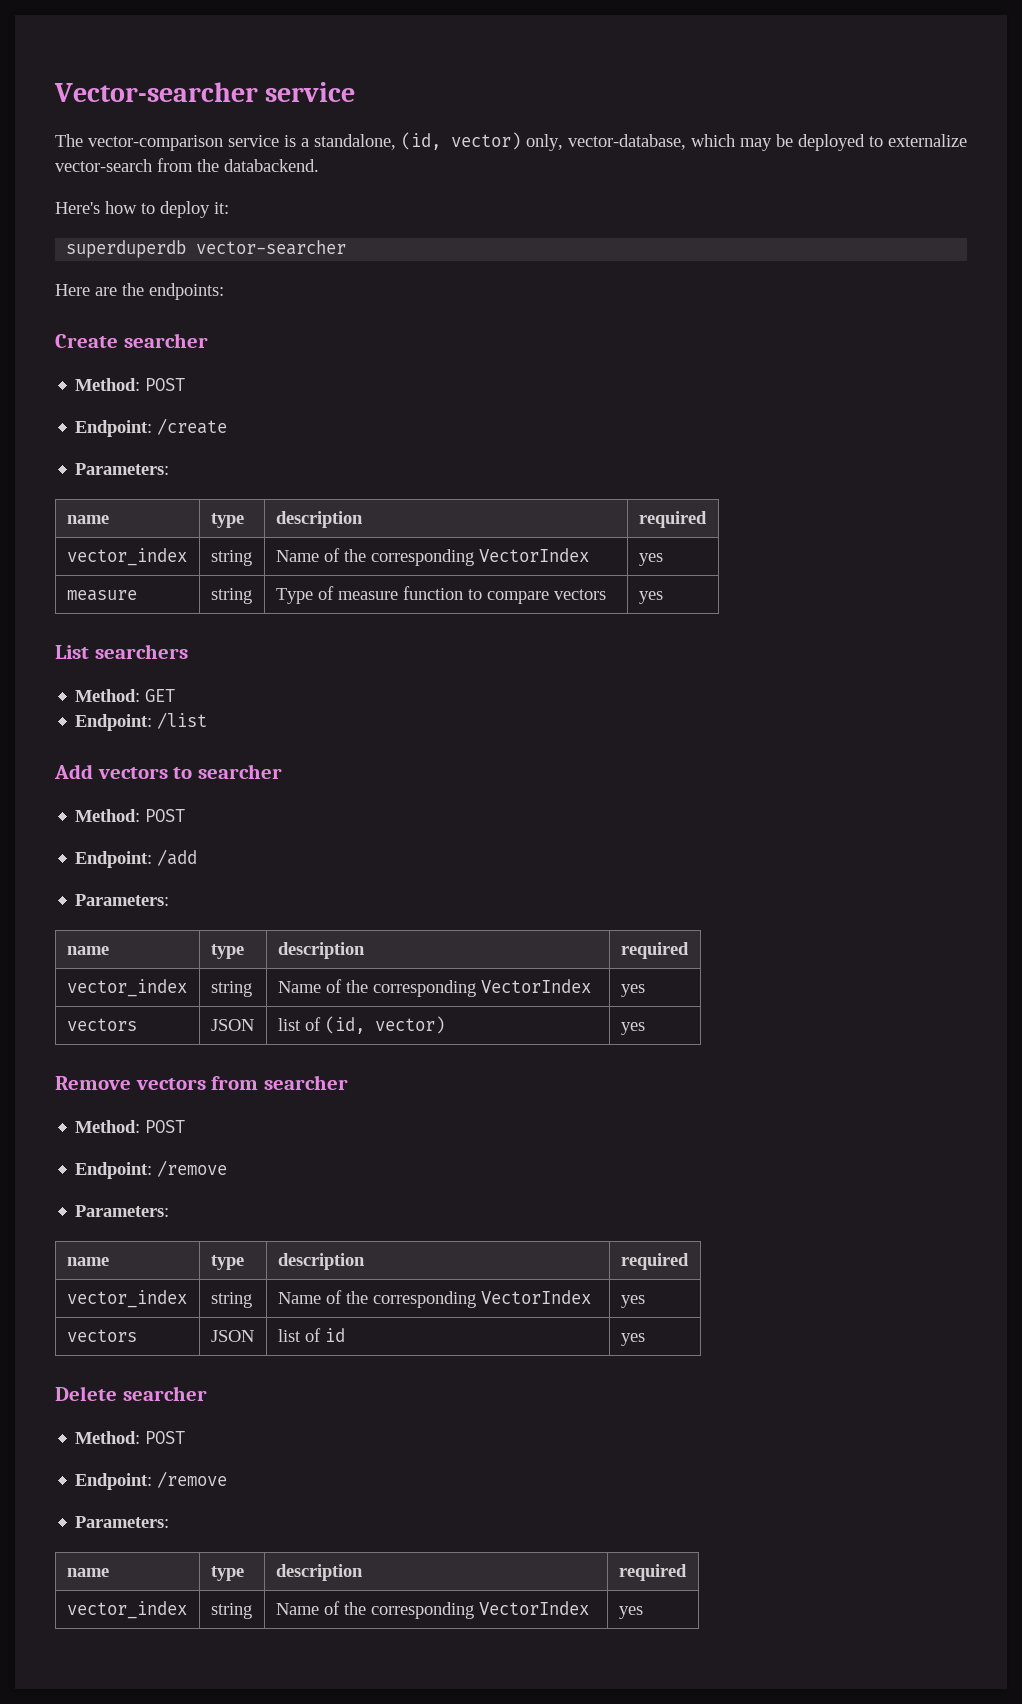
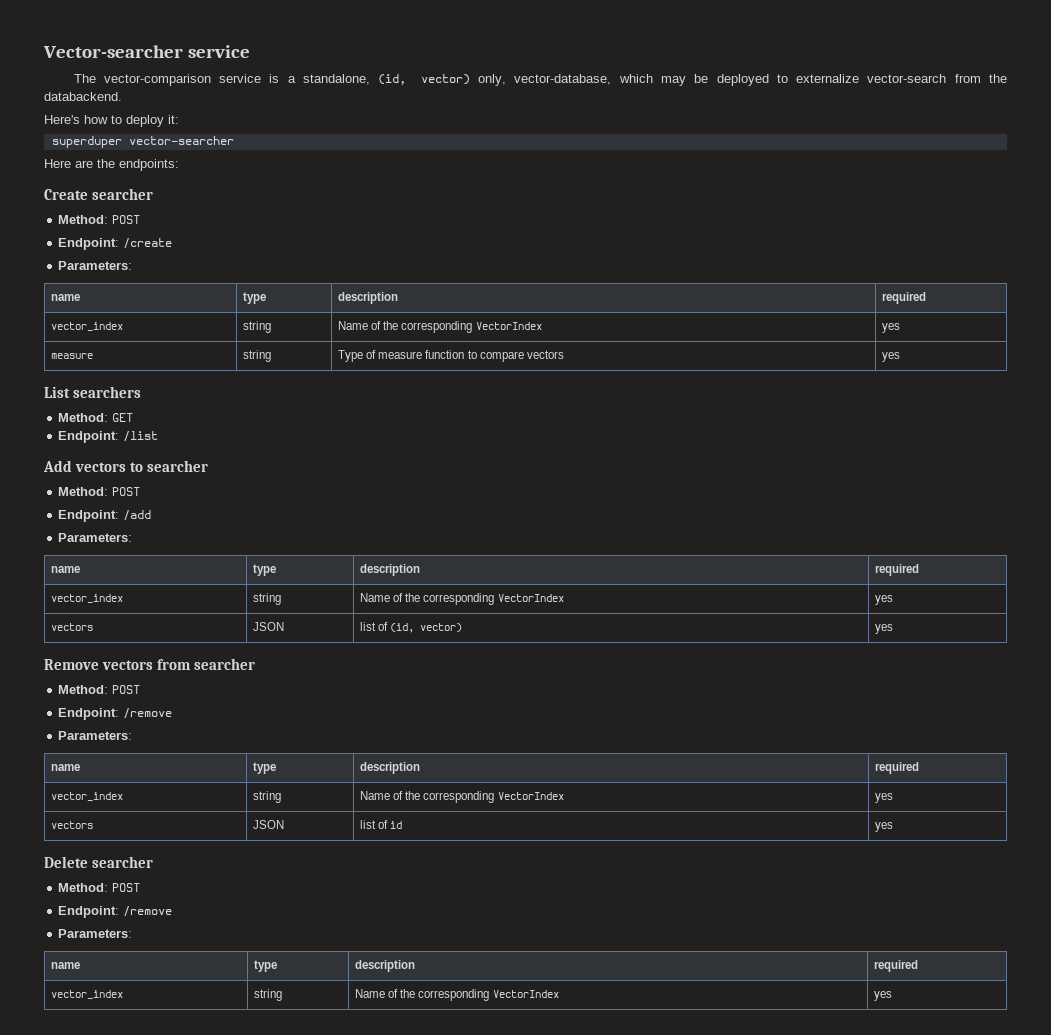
- superduperdb vector-searcher
+ superduper vector-searcher

